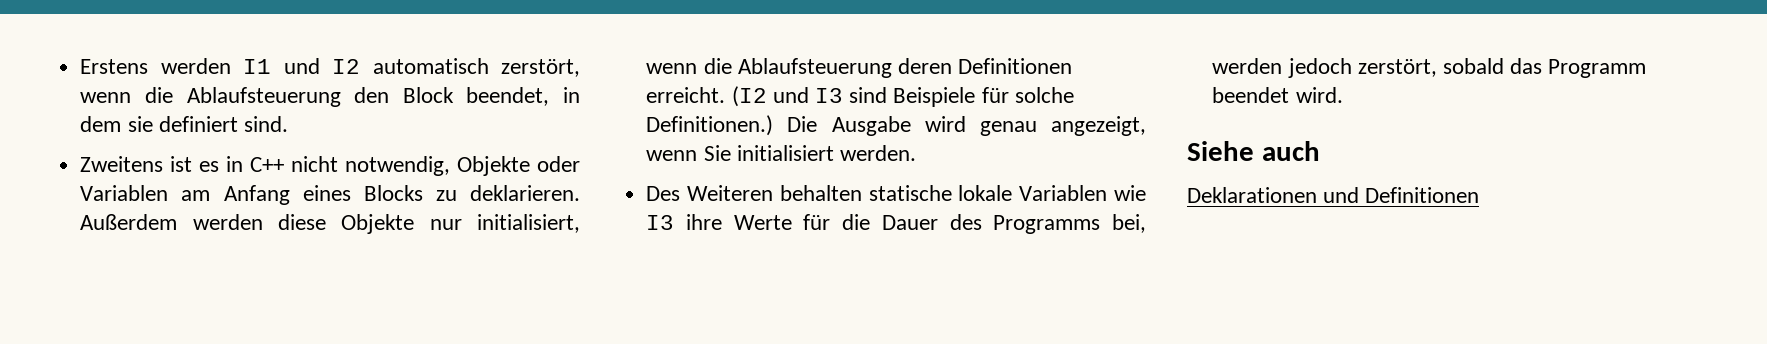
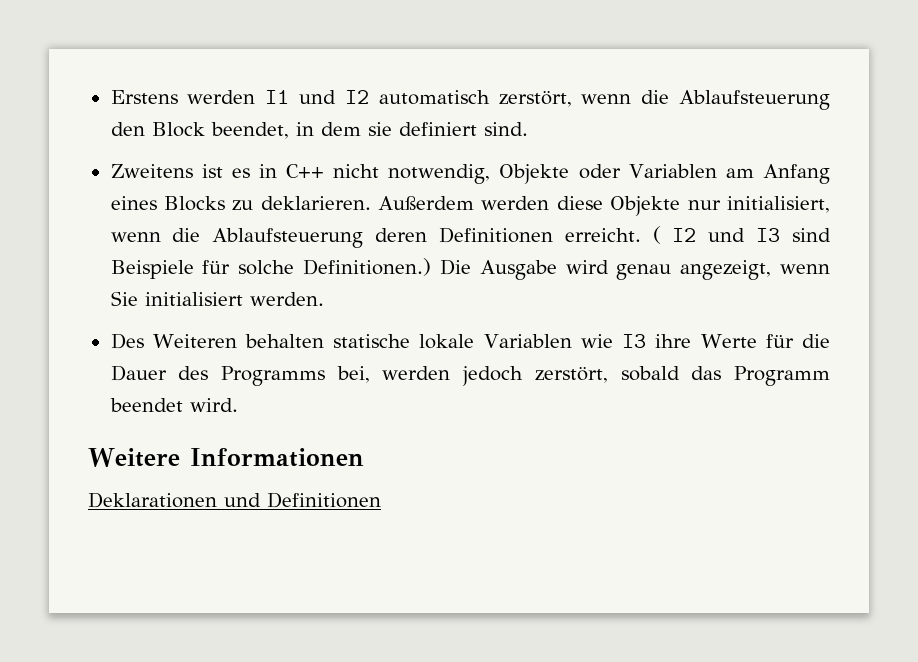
- (I2 und I3 sind Beispiele für solche Definitionen.)
+ ( I2 und I3 sind Beispiele für solche Definitionen.)
- Siehe auch
+ Weitere Informationen

